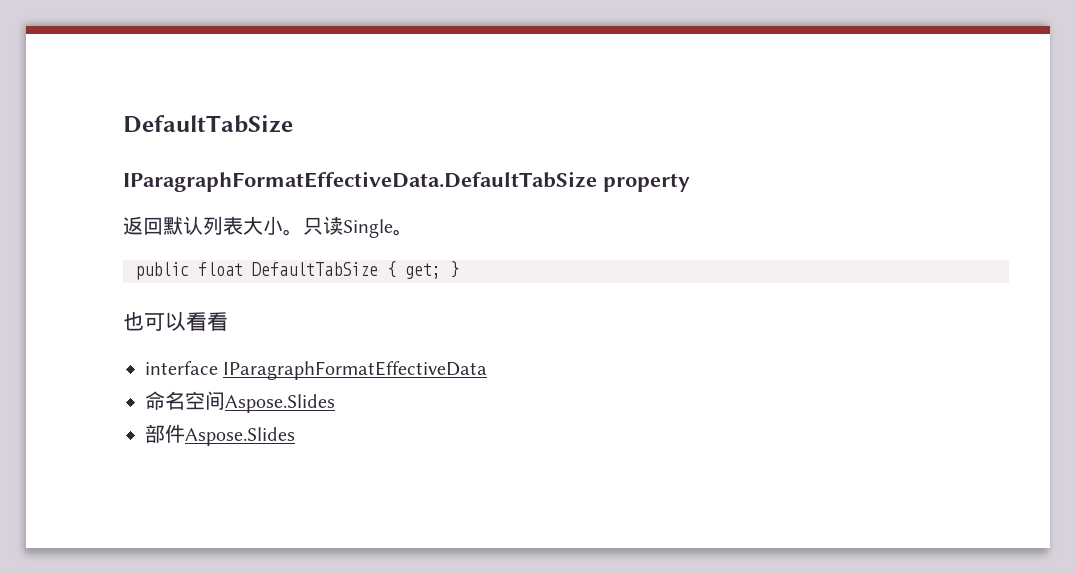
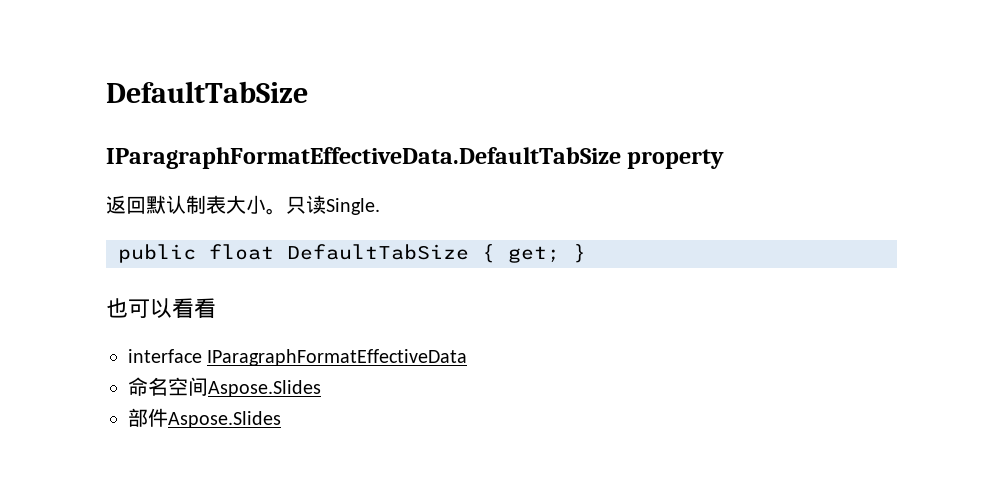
- 返回默认列表大小。
+ 返回默认制表大小。
- 只读Single。
+ 只读Single.

